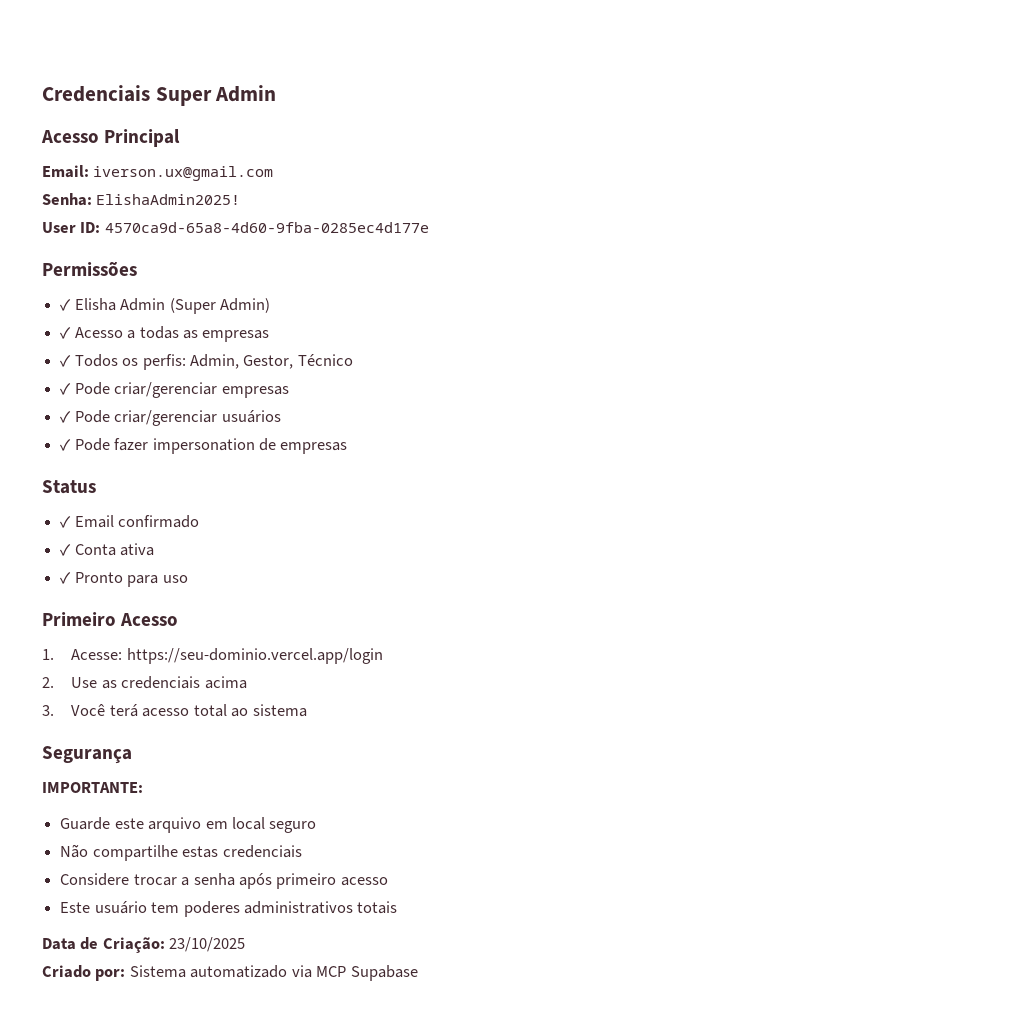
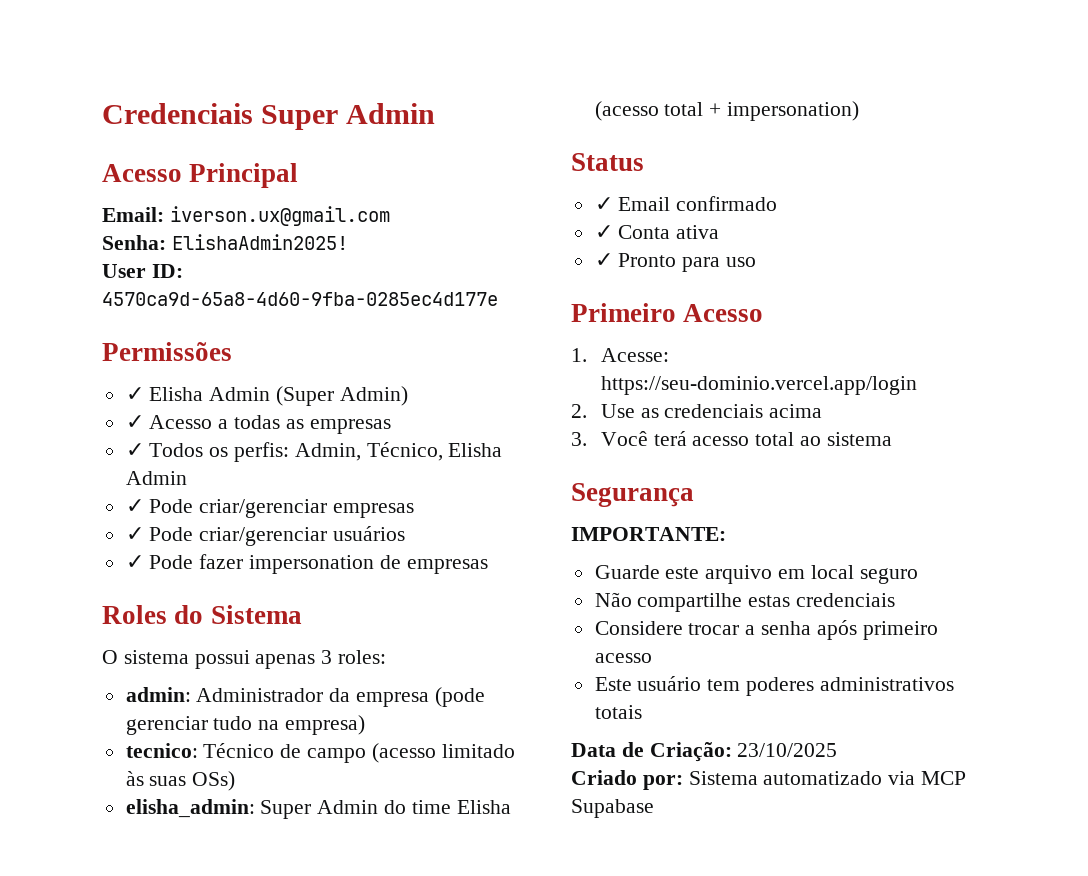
- ✓ Todos os perfis: Admin, Gestor, Técnico
+ ✓ Todos os perfis: Admin, Técnico, Elisha Admin
+ Roles do Sistema
+ O sistema possui apenas 3 roles:
+ admin: Administrador da empresa (pode gerenciar tudo na empresa)
+ tecnico: Técnico de campo (acesso limitado às suas OSs)
+ elisha_admin: Super Admin do time Elisha (acesso total + impersonation)

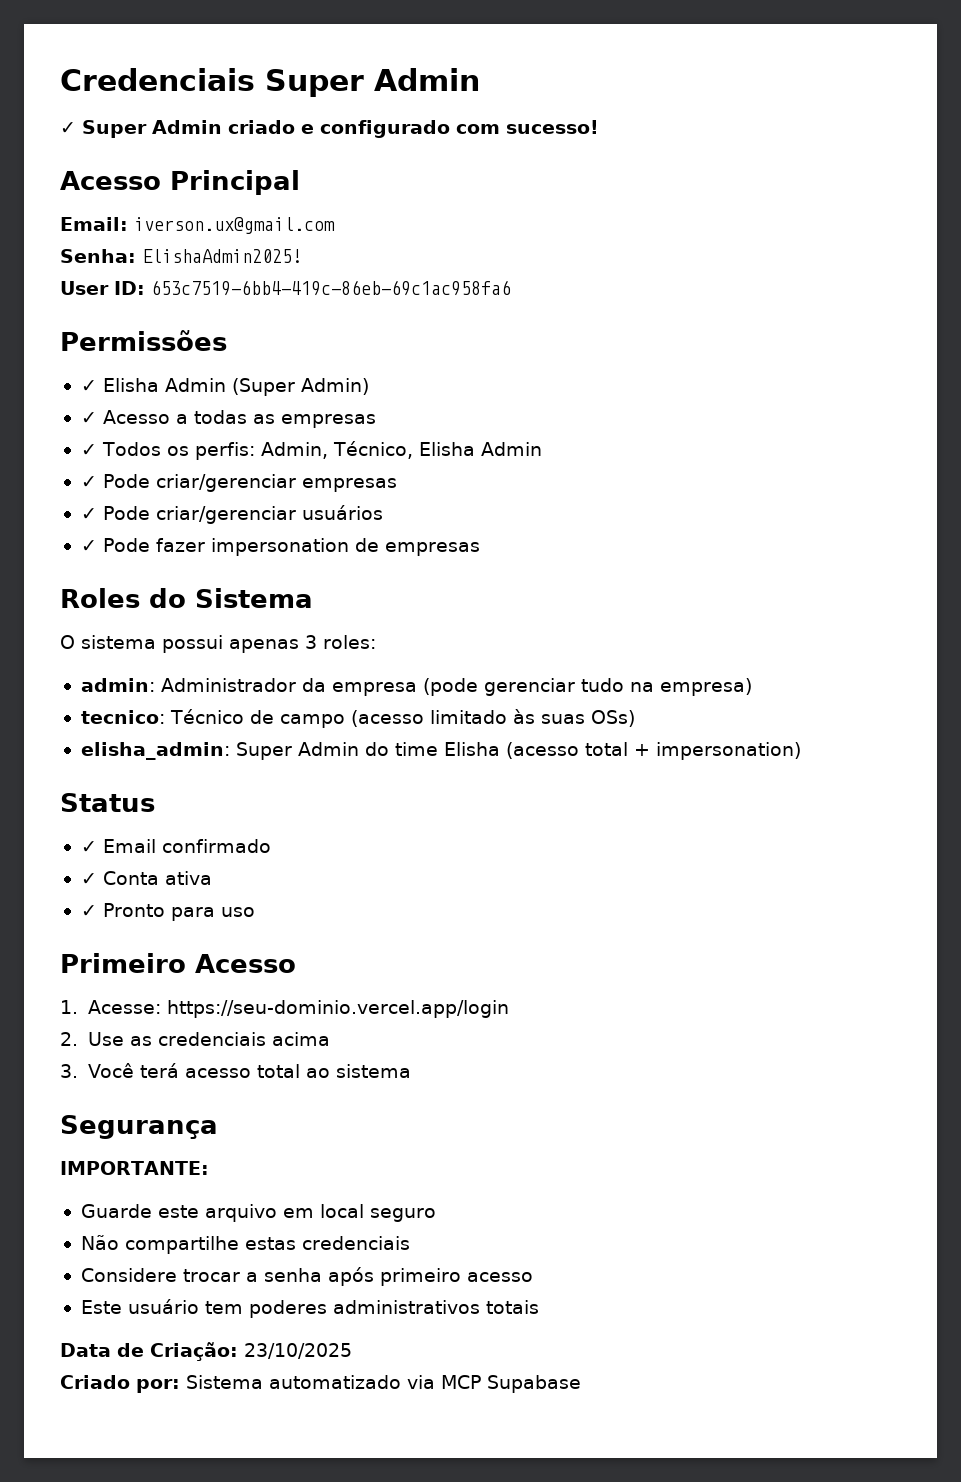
+ ✓ Super Admin criado e configurado com sucesso!
- User ID: 4570ca9d-65a8-4d60-9fba-0285ec4d177e
+ User ID: 653c7519-6bb4-419c-86eb-69c1ac958fa6

